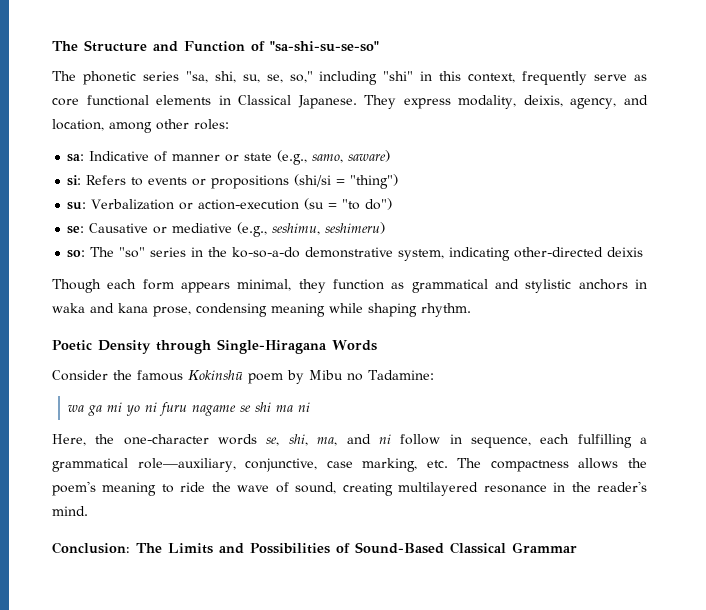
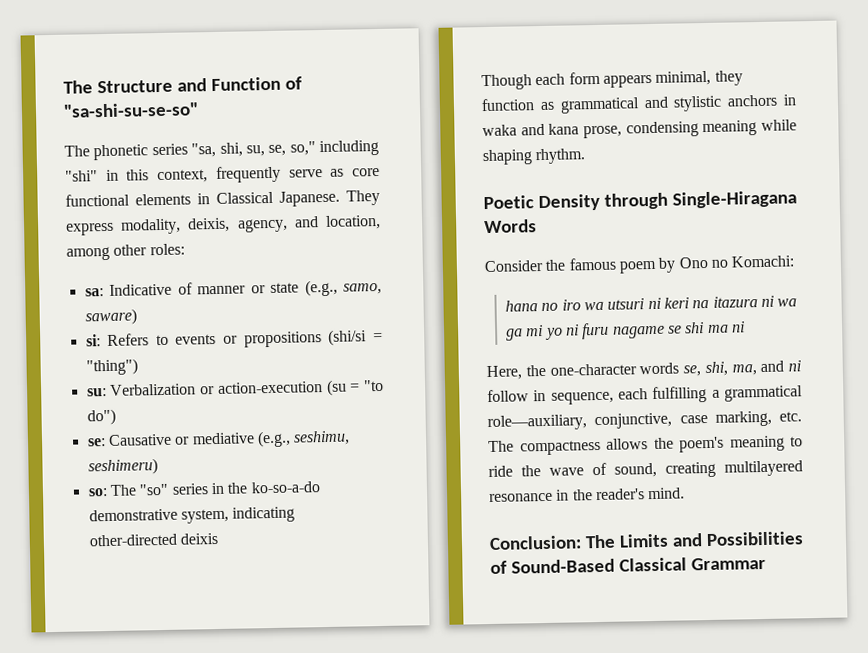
- Consider the famous Kokinshū poem by Mibu no Tadamine:
- wa ga mi yo ni furu nagame se shi ma ni
+ Consider the famous poem by Ono no Komachi:
+ hana no iro wa utsuri ni keri na itazura ni wa ga mi yo ni furu nagame se shi ma ni

